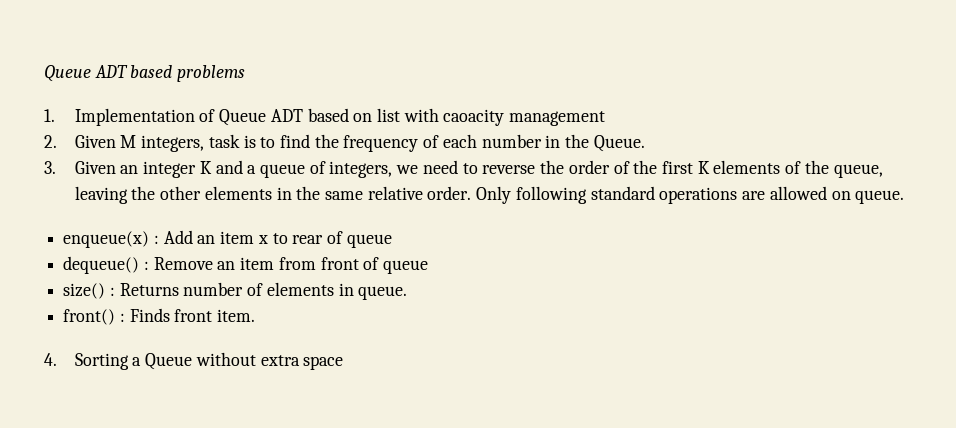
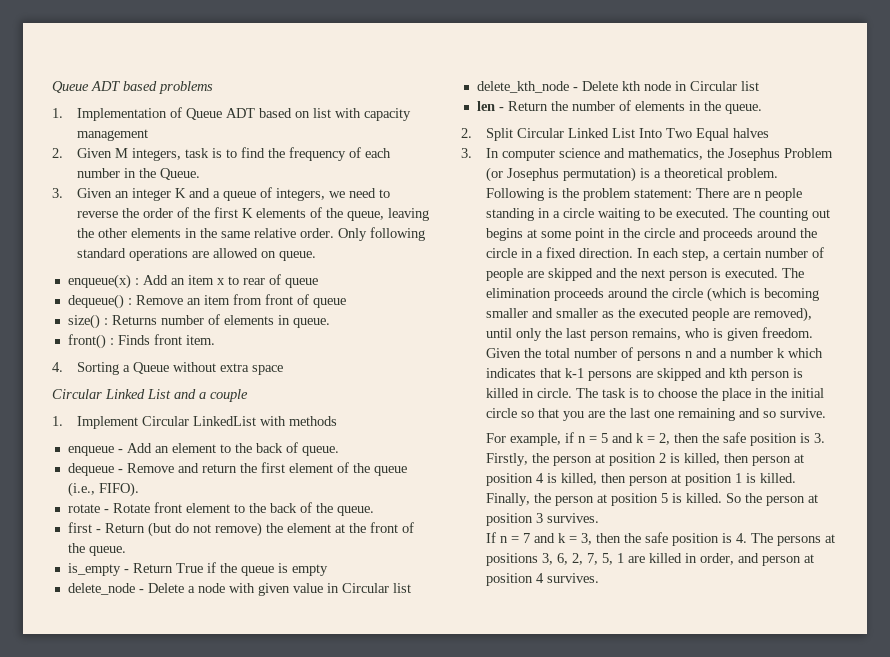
- 1. Implementation of Queue ADT based on list with caoacity management
+ 1. Implementation of Queue ADT based on list with capacity management
+ Circular Linked List and a couple
+ 1. Implement Circular LinkedList with methods
+ enqueue - Add an element to the back of queue.
+ dequeue - Remove and return the first element of the queue (i.e., FIFO).
+ rotate - Rotate front element to the back of the queue.
+ first - Return (but do not remove) the element at the front of the queue.
+ is_empty - Return True if the queue is empty
+ delete_node - Delete a node with given value in Circular list
+ delete_kth_node - Delete kth node in Circular list
+ len - Return the number of elements in the queue.
+ 2. Split Circular Linked List Into Two Equal halves
+ 3. In computer science and mathematics, the Josephus Problem (or Josephus permutation) is a theoretical problem. Following is the problem statement: There are n people standing in a circle waiting to be executed. The counting out begins at some point in the circle and proceeds around the circle in a fixed direction. In each step, a certain number of people are skipped and the next person is executed. The elimination proceeds around the circle (which is becoming smaller and smaller as the executed people are removed), until only the last person remains, who is given freedom. Given the total number of persons n and a number k which indicates that k-1 persons are skipped and kth person is killed in circle. The task is to choose the place in the initial circle so that you are the last one remaining and so survive.
+ For example, if n = 5 and k = 2, then the safe position is 3. Firstly, the person at position 2 is killed, then person at position 4 is killed, then person at position 1 is killed. Finally, the person at position 5 is killed. So the person at position 3 survives.
+ If n = 7 and k = 3, then the safe position is 4. The persons at positions 3, 6, 2, 7, 5, 1 are killed in order, and person at position 4 survives.

